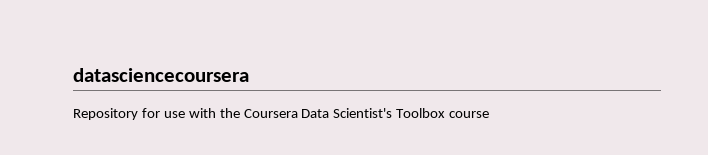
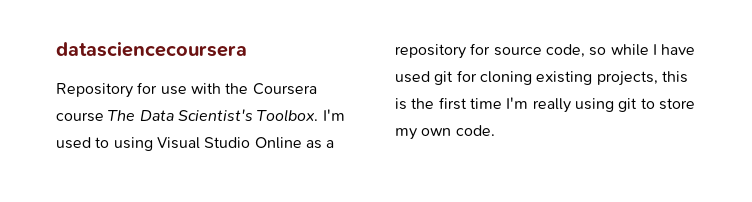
- Repository for use with the Coursera Data Scientist's Toolbox course
+ Repository for use with the Coursera course The Data Scientist's Toolbox. I'm used to using Visual Studio Online as a repository for source code, so while I have used git for cloning existing projects, this is the first time I'm really using git to store my own code.

